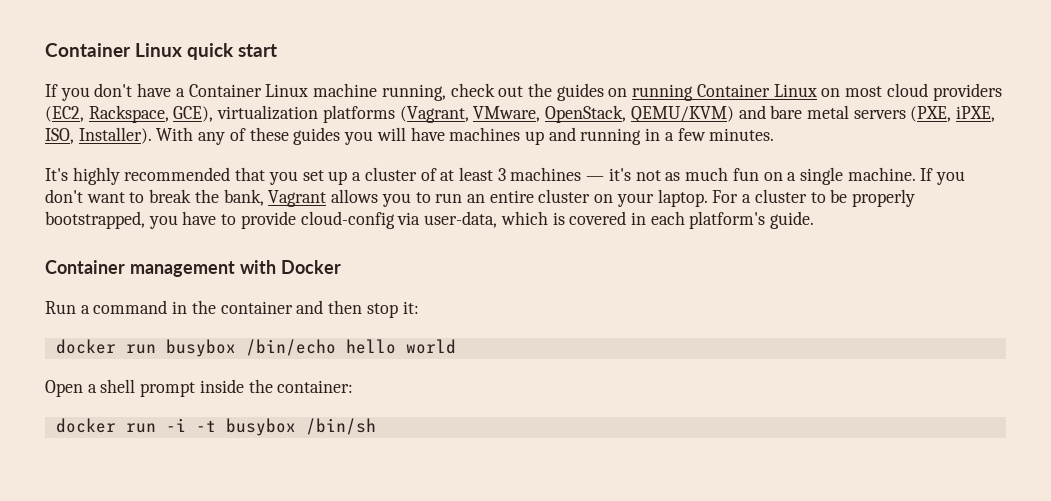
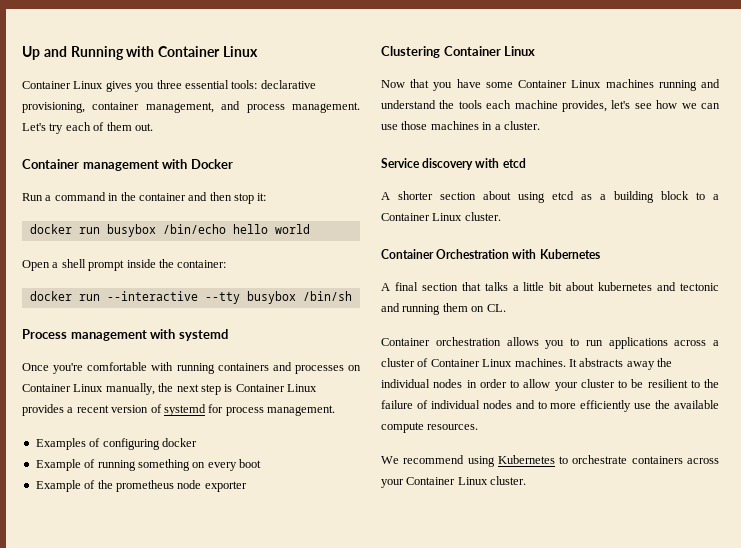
- Container Linux quick start
- If you don't have a Container Linux machine running, check out the guides on running Container Linux on most cloud providers (EC2, Rackspace, GCE), virtualization platforms (Vagrant, VMware, OpenStack, QEMU/KVM) and bare metal servers (PXE, iPXE, ISO, Installer). With any of these guides you will have machines up and running in a few minutes.
- It's highly recommended that you set up a cluster of at least 3 machines — it's not as much fun on a single machine. If you don't want to break the bank, Vagrant allows you to run an entire cluster on your laptop. For a cluster to be properly bootstrapped, you have to provide cloud-config via user-data, which is covered in each platform's guide.
+ Up and Running with Container Linux
+ Container Linux gives you three essential tools: declarative provisioning, container management, and process management. Let's try each of them out.
- docker run -i -t busybox /bin/sh
+ docker run --interactive --tty busybox /bin/sh
+ Process management with systemd
+ Once you're comfortable with running containers and processes on Container Linux manually, the next step is Container Linux provides a recent version of systemd for process management.
+ Examples of configuring docker
+ Example of running something on every boot
+ Example of the prometheus node exporter
+ Clustering Container Linux
+ Now that you have some Container Linux machines running and understand the tools each machine provides, let's see how we can use those machines in a cluster.
+ Service discovery with etcd
+ A shorter section about using etcd as a building block to a Container Linux cluster.
+ Container Orchestration with Kubernetes
+ A final section that talks a little bit about kubernetes and tectonic and running them on CL.
+ Container orchestration allows you to run applications across a cluster of Container Linux machines. It abstracts away the individual nodes in order to allow your cluster to be resilient to the failure of individual nodes and to more efficiently use the available compute resources.
+ We recommend using Kubernetes to orchestrate containers across your Container Linux cluster.

